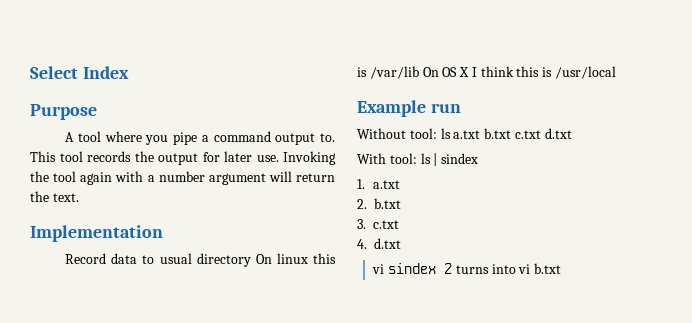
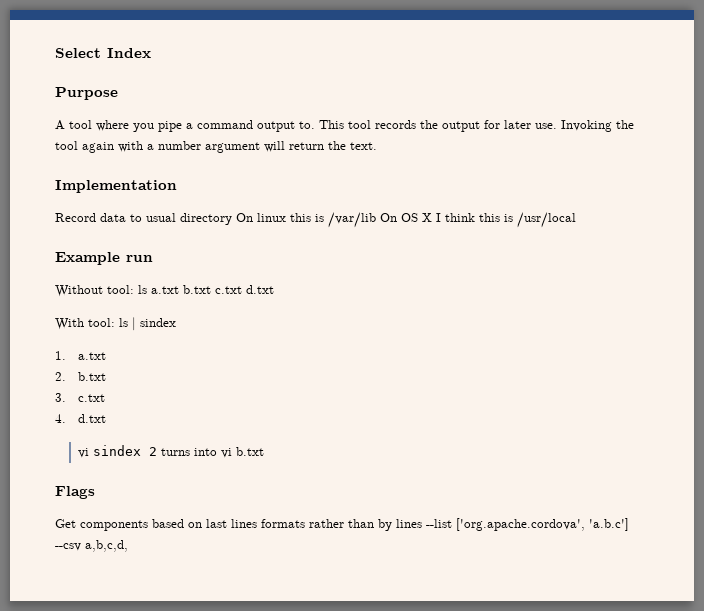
+ Flags
+ Get components based on last lines formats rather than by lines --list ['org.apache.cordova', 'a.b.c'] --csv a,b,c,d,

